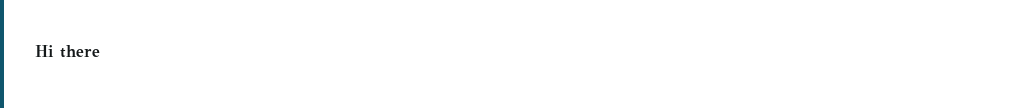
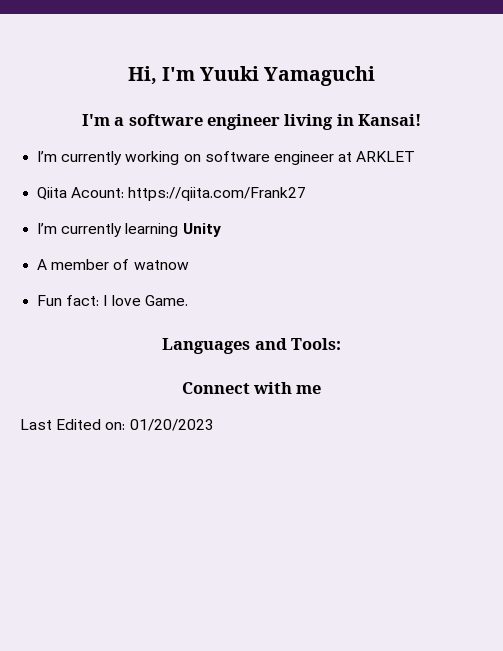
- Hi there
+ Hi, I'm Yuuki Yamaguchi
+ I'm a software engineer living in Kansai!
+ I’m currently working on software engineer at ARKLET
+ Qiita Acount: https://qiita.com/Frank27
+ I’m currently learning Unity
+ A member of watnow
+ Fun fact: I love Game.
+ Languages and Tools:
+ Connect with me
+ Last Edited on: 01/20/2023

